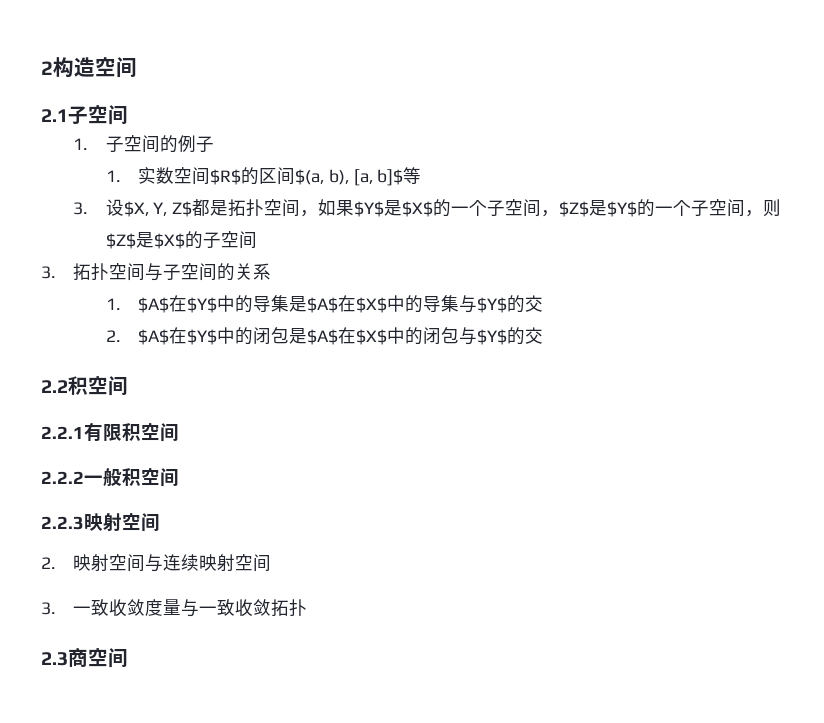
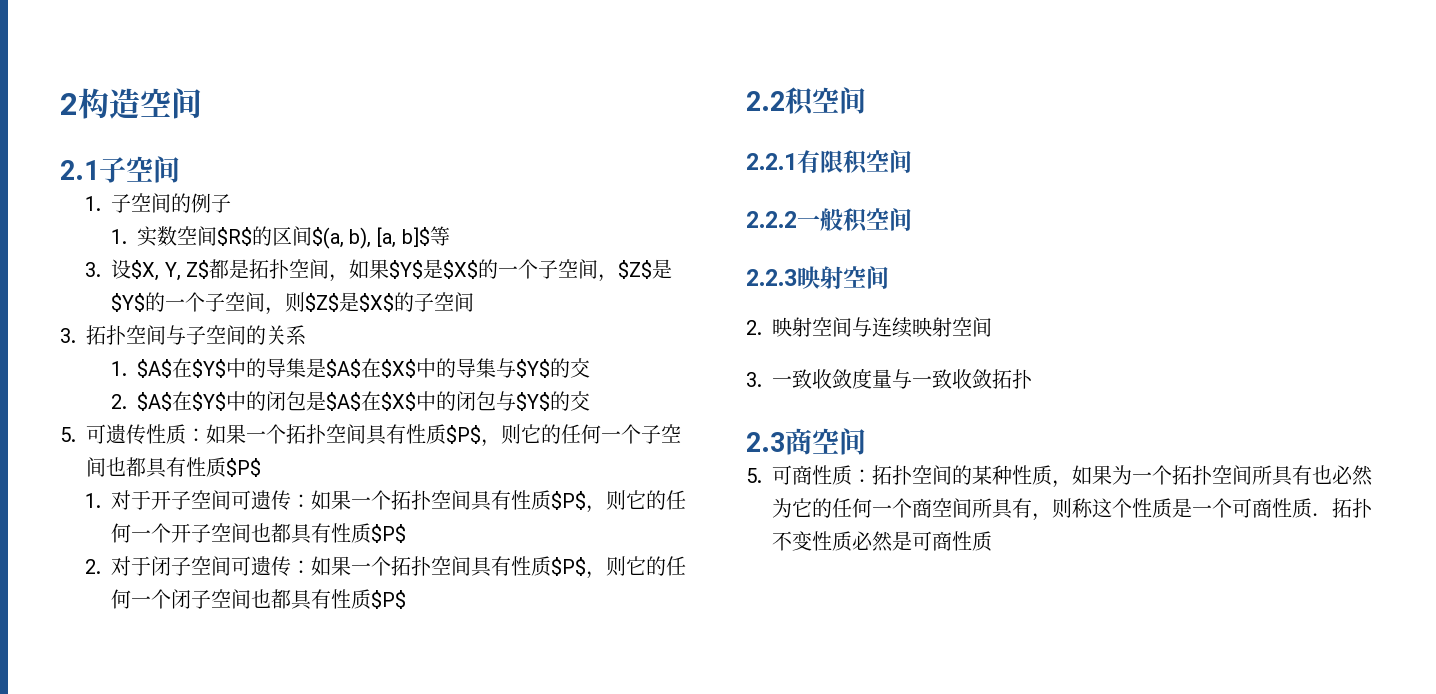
+ 5.可遗传性质：如果一个拓扑空间具有性质$P$，则它的任何一个子空间也都具有性质$P$
+ 1.对于开子空间可遗传：如果一个拓扑空间具有性质$P$，则它的任何一个开子空间也都具有性质$P$
+ 2.对于闭子空间可遗传：如果一个拓扑空间具有性质$P$，则它的任何一个闭子空间也都具有性质$P$
+ 5.可商性质：拓扑空间的某种性质，如果为一个拓扑空间所具有也必然为它的任何一个商空间所具有，则称这个性质是一个可商性质．拓扑不变性质必然是可商性质

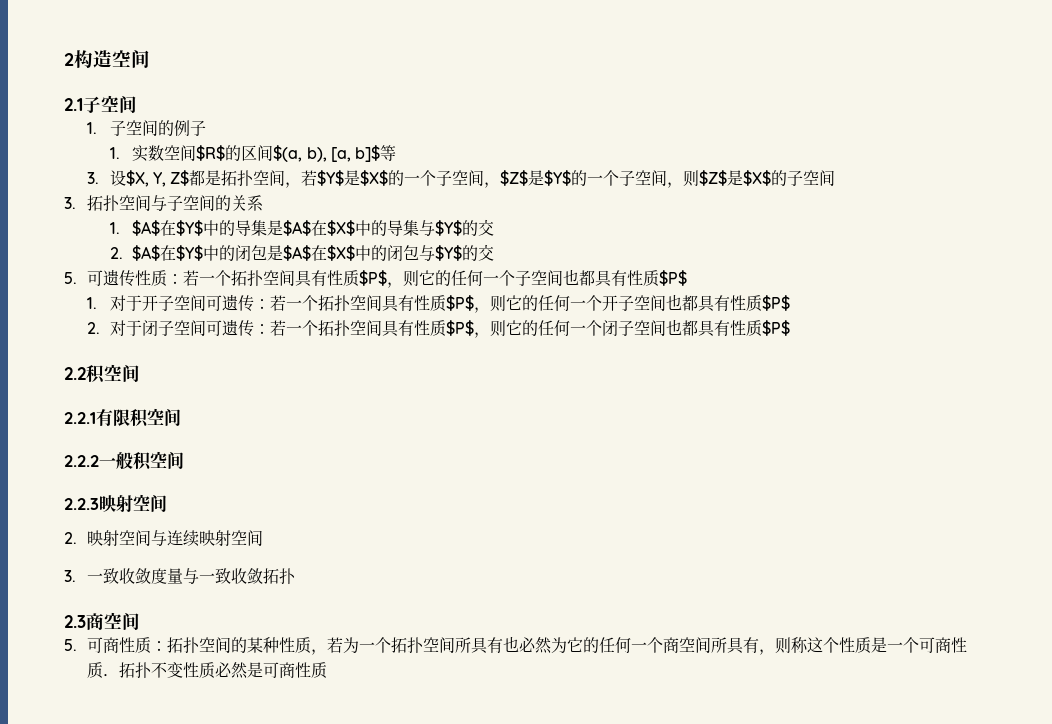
- 3.设$X, Y, Z$都是拓扑空间，如果$Y$是$X$的一个子空间，$Z$是$Y$的一个子空间，则$Z$是$X$的子空间
+ 3.设$X, Y, Z$都是拓扑空间，若$Y$是$X$的一个子空间，$Z$是$Y$的一个子空间，则$Z$是$X$的子空间
- 5.可遗传性质：如果一个拓扑空间具有性质$P$，则它的任何一个子空间也都具有性质$P$
+ 5.可遗传性质：若一个拓扑空间具有性质$P$，则它的任何一个子空间也都具有性质$P$
- 1.对于开子空间可遗传：如果一个拓扑空间具有性质$P$，则它的任何一个开子空间也都具有性质$P$
+ 1.对于开子空间可遗传：若一个拓扑空间具有性质$P$，则它的任何一个开子空间也都具有性质$P$
- 2.对于闭子空间可遗传：如果一个拓扑空间具有性质$P$，则它的任何一个闭子空间也都具有性质$P$
+ 2.对于闭子空间可遗传：若一个拓扑空间具有性质$P$，则它的任何一个闭子空间也都具有性质$P$
- 5.可商性质：拓扑空间的某种性质，如果为一个拓扑空间所具有也必然为它的任何一个商空间所具有，则称这个性质是一个可商性质．拓扑不变性质必然是可商性质
+ 5.可商性质：拓扑空间的某种性质，若为一个拓扑空间所具有也必然为它的任何一个商空间所具有，则称这个性质是一个可商性质．拓扑不变性质必然是可商性质

